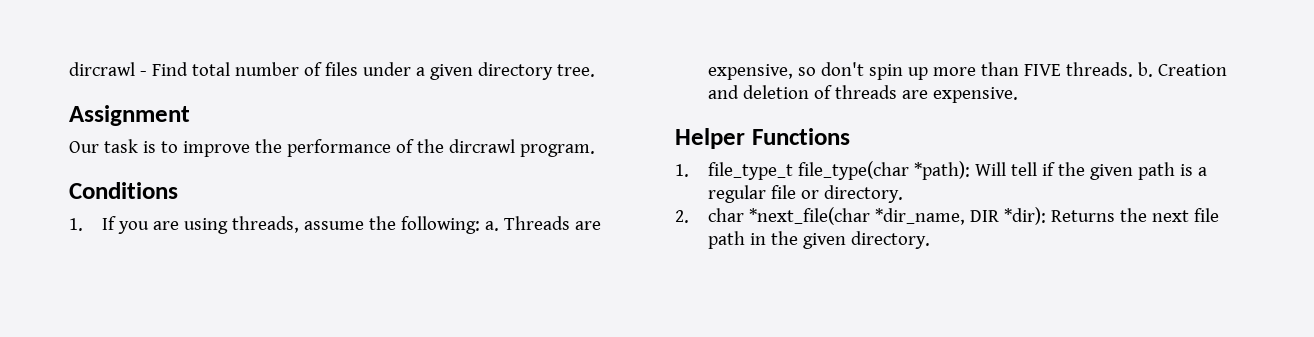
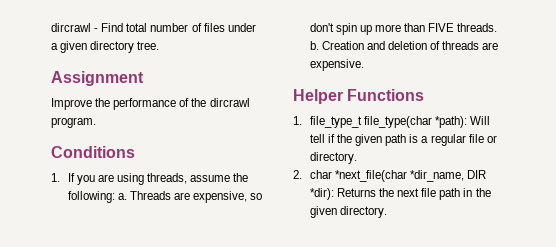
- Our task is to improve the performance of the dircrawl program.
+ Improve the performance of the dircrawl program.

